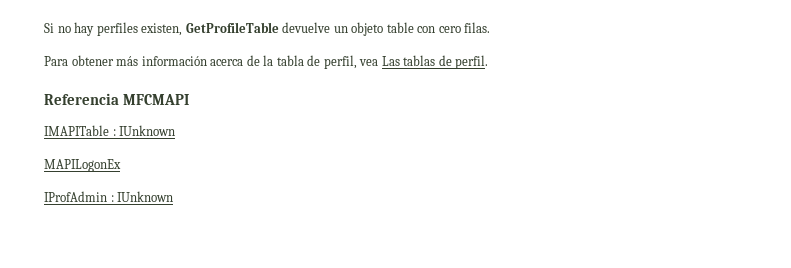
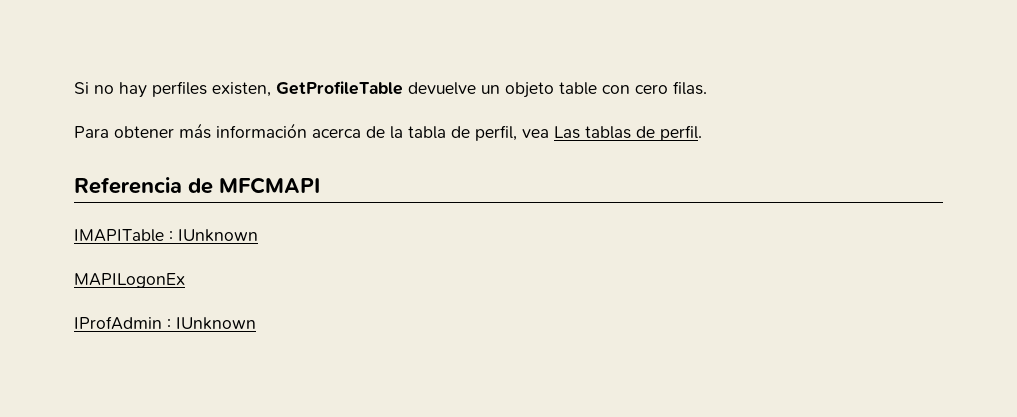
- Referencia MFCMAPI
+ Referencia de MFCMAPI

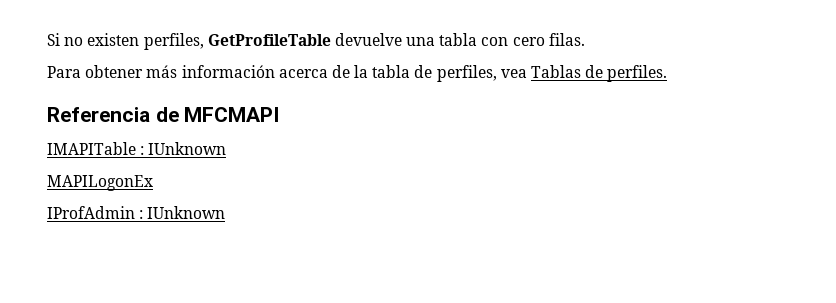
- Si no hay perfiles existen, GetProfileTable devuelve un objeto table con cero filas.
+ Si no existen perfiles, GetProfileTable devuelve una tabla con cero filas.
- Para obtener más información acerca de la tabla de perfil, vea Las tablas de perfil.
+ Para obtener más información acerca de la tabla de perfiles, vea Tablas de perfiles.

